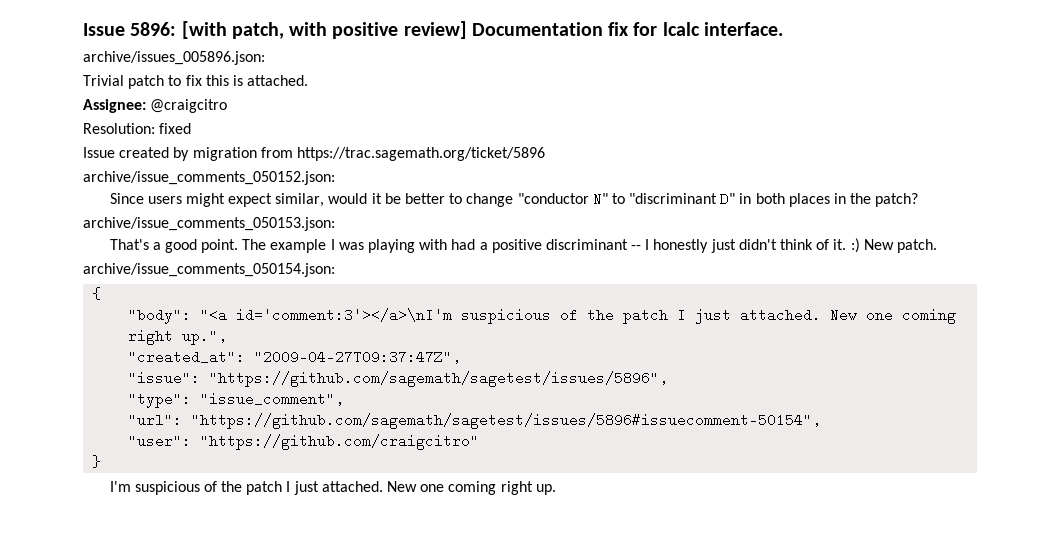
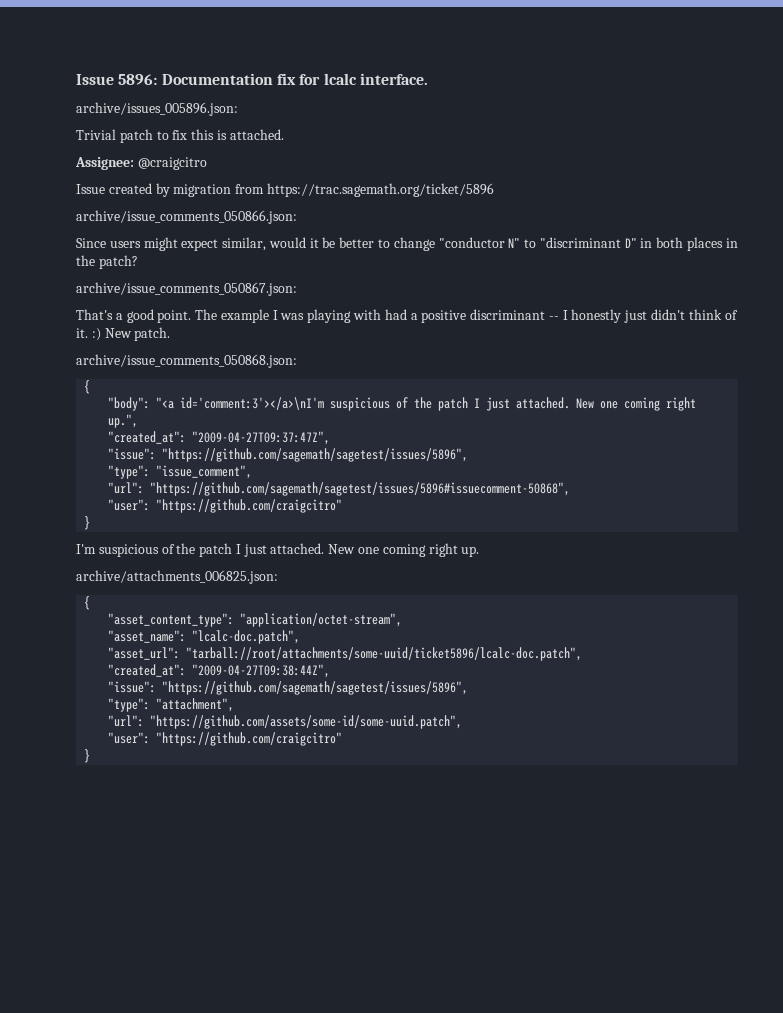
- Issue 5896: [with patch, with positive review] Documentation fix for lcalc interface.
+ Issue 5896: Documentation fix for lcalc interface.
- Resolution: fixed
- archive/issue_comments_050152.json:
+ archive/issue_comments_050866.json:
- archive/issue_comments_050153.json:
+ archive/issue_comments_050867.json:
- archive/issue_comments_050154.json:
+ archive/issue_comments_050868.json:
- "url": "https://github.com/sagemath/sagetest/issues/5896#issuecomment-50154",
+ "url": "https://github.com/sagemath/sagetest/issues/5896#issuecomment-50868",
+ archive/attachments_006825.json:
+ {
+ "asset_content_type": "application/octet-stream",
+ "asset_name": "lcalc-doc.patch",
+ "asset_url": "tarball://root/attachments/some-uuid/ticket5896/lcalc-doc.patch",
+ "created_at": "2009-04-27T09:38:44Z",
+ "issue": "https://github.com/sagemath/sagetest/issues/5896",
+ "type": "attachment",
+ "url": "https://github.com/assets/some-id/some-uuid.patch",
+ "user": "https://github.com/craigcitro"
+ }

